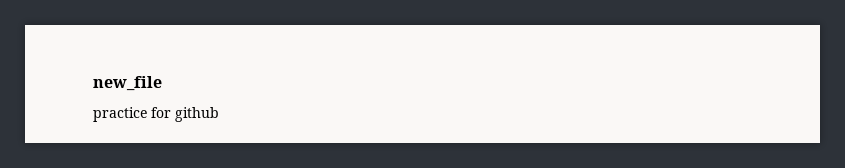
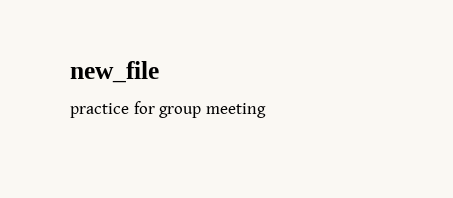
- practice for github
+ practice for group meeting

